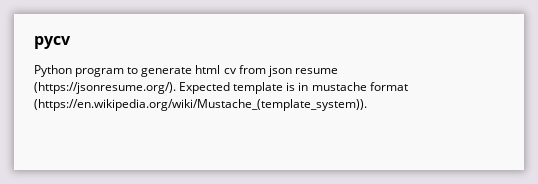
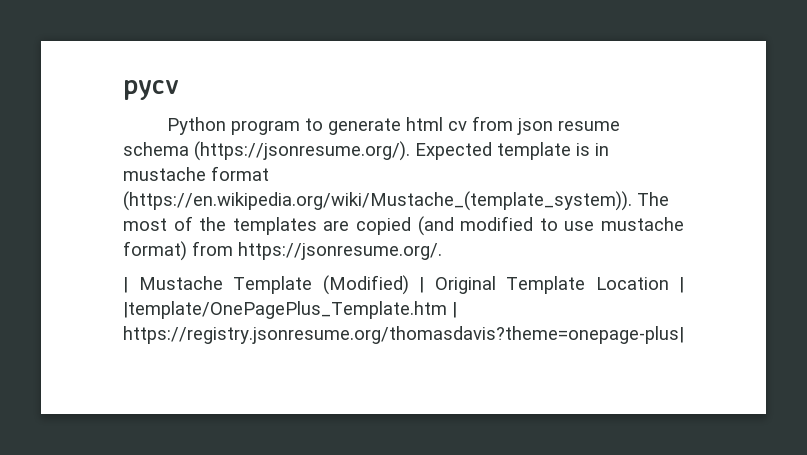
- Python program to generate html cv from json resume (https://jsonresume.org/). Expected template is in mustache format (https://en.wikipedia.org/wiki/Mustache_(template_system)).
+ Python program to generate html cv from json resume schema (https://jsonresume.org/). Expected template is in mustache format (https://en.wikipedia.org/wiki/Mustache_(template_system)). The most of the templates are copied (and modified to use mustache format) from https://jsonresume.org/.
+ | Mustache Template (Modified) | Original Template Location | |template/OnePagePlus_Template.htm | https://registry.jsonresume.org/thomasdavis?theme=onepage-plus|

